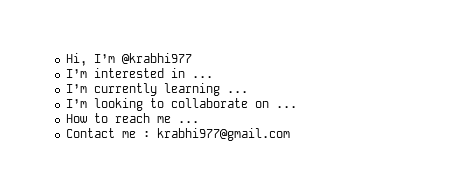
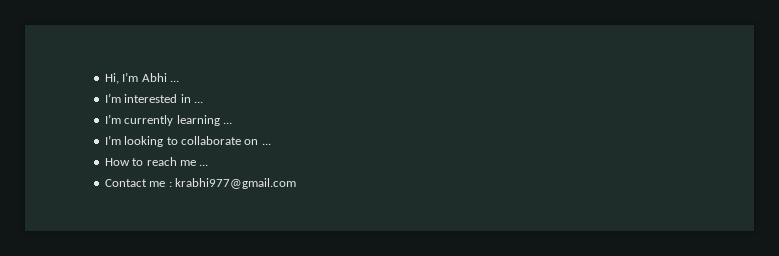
- Hi, I’m @krabhi977
+ Hi, I’m Abhi ...

